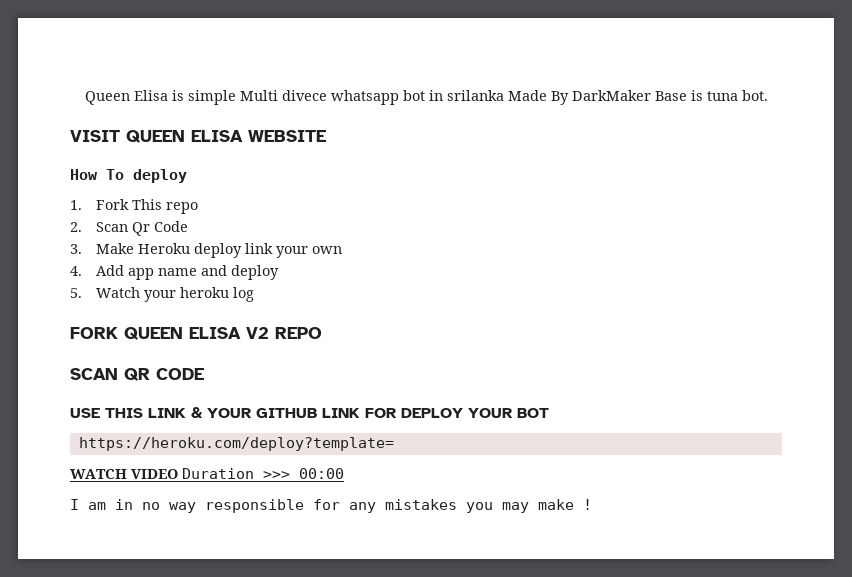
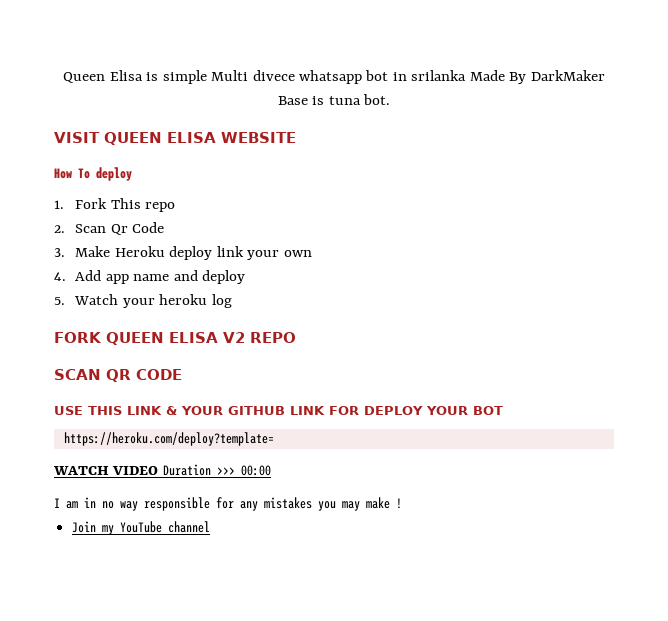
+ Join my YouTube channel

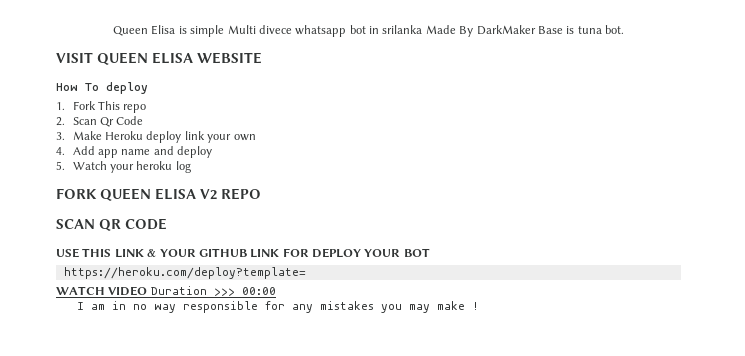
- Join my YouTube channel

